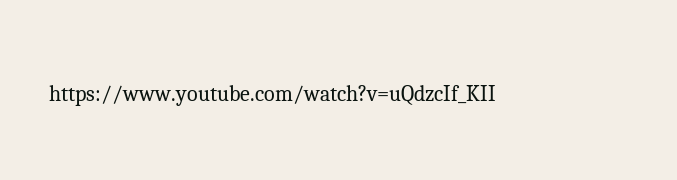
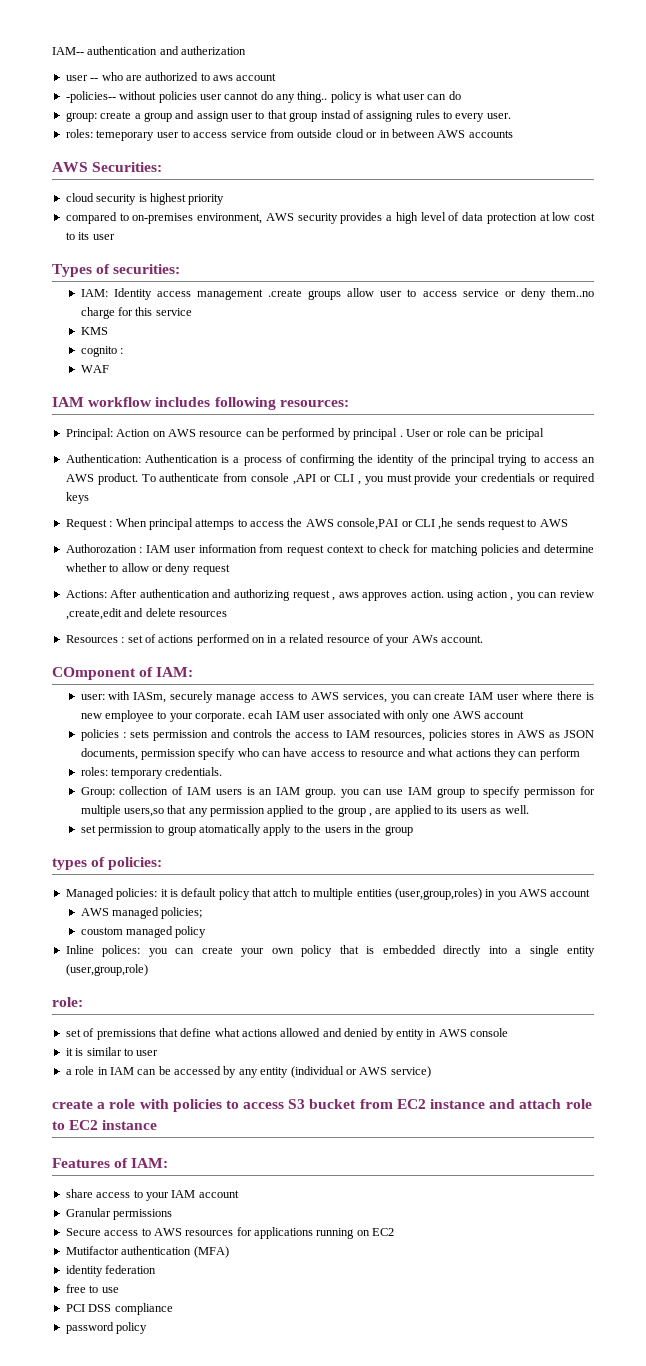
- https://www.youtube.com/watch?v=uQdzcIf_KII
+ IAM-- authentication and autherization
+ user -- who are authorized to aws account
+ -policies-- without policies user cannot do any thing.. policy is what user can do
+ group: create a group and assign user to that group instad of assigning rules to every user.
+ roles: temeporary user to access service from outside cloud or in between AWS accounts
+ AWS Securities:
+ cloud security is highest priority
+ compared to on-premises environment, AWS security provides a high level of data protection at low cost to its user
+ Types of securities:
+ IAM: Identity access management .create groups allow user to access service or deny them..no charge for this service
+ KMS
+ cognito :
+ WAF
+ IAM workflow includes following resources:
+ Principal: Action on AWS resource can be performed by principal . User or role can be pricipal
+ Authentication: Authentication is a process of confirming the identity of the principal trying to access an AWS product. To authenticate from console ,API or CLI , you must provide your credentials or required keys
+ Request : When principal attemps to access the AWS console,PAI or CLI ,he sends request to AWS
+ Authorozation : IAM user information from request context to check for matching policies and determine whether to allow or deny request
+ Actions: After authentication and authorizing request , aws approves action. using action , you can review ,create,edit and delete resources
+ Resources : set of actions performed on in a related resource of your AWs account.
+ COmponent of IAM:
+ user: with IASm, securely manage access to AWS services, you can create IAM user where there is new employee to your corporate. ecah IAM user associated with only one AWS account
+ policies : sets permission and controls the access to IAM resources, policies stores in AWS as JSON documents, permission specify who can have access to resource and what actions they can perform
+ roles: temporary credentials.
+ Group: collection of IAM users is an IAM group. you can use IAM group to specify permisson for multiple users,so that any permission applied to the group , are applied to its users as well.
+ set permission to group atomatically apply to the users in the group
+ types of policies:
+ Managed policies: it is default policy that attch to multiple entities (user,group,roles) in you AWS account
+ AWS managed policies;
+ coustom managed policy
+ Inline polices: you can create your own policy that is embedded directly into a single entity (user,group,role)
+ role:
+ set of premissions that define what actions allowed and denied by entity in AWS console
+ it is similar to user
+ a role in IAM can be accessed by any entity (individual or AWS service)
+ create a role with policies to access S3 bucket from EC2 instance and attach role to EC2 instance
+ Features of IAM:
+ share access to your IAM account
+ Granular permissions
+ Secure access to AWS resources for applications running on EC2
+ Mutifactor authentication (MFA)
+ identity federation
+ free to use
+ PCI DSS compliance
+ password policy

